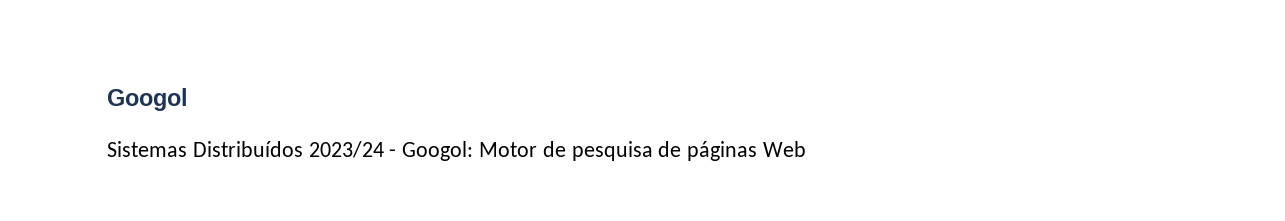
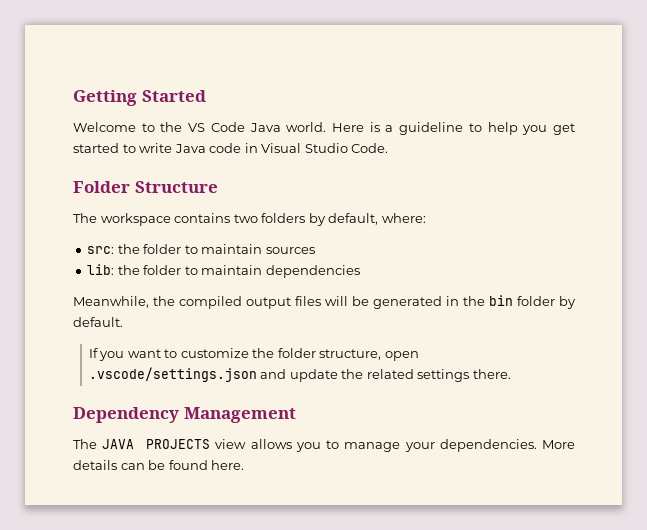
- Googol
- Sistemas Distribuídos 2023/24 - Googol: Motor de pesquisa de páginas Web
+ Getting Started
+ Welcome to the VS Code Java world. Here is a guideline to help you get started to write Java code in Visual Studio Code.
+ Folder Structure
+ The workspace contains two folders by default, where:
+ src: the folder to maintain sources
+ lib: the folder to maintain dependencies
+ Meanwhile, the compiled output files will be generated in the bin folder by default.
+ If you want to customize the folder structure, open .vscode/settings.json and update the related settings there.
+ Dependency Management
+ The JAVA PROJECTS view allows you to manage your dependencies. More details can be found here.

